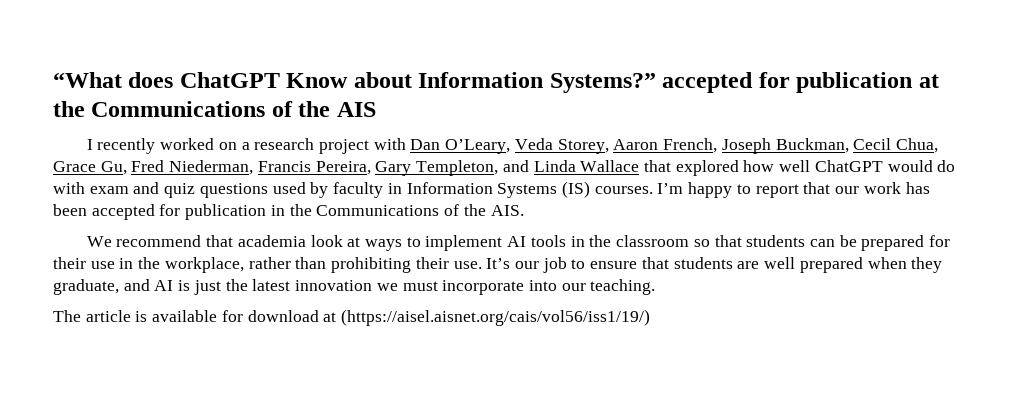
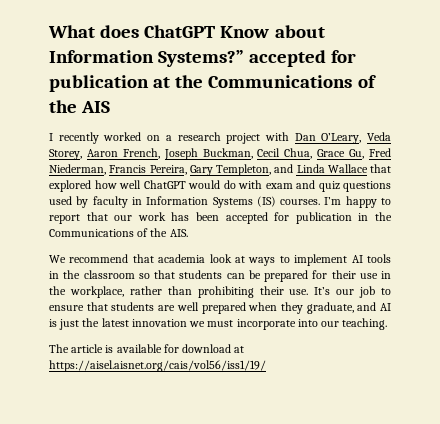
- “What does ChatGPT Know about Information Systems?” accepted for publication at the Communications of the AIS
+ What does ChatGPT Know about Information Systems?” accepted for publication at the Communications of the AIS
- The article is available for download at (https://aisel.aisnet.org/cais/vol56/iss1/19/)
+ The article is available for download at https://aisel.aisnet.org/cais/vol56/iss1/19/

